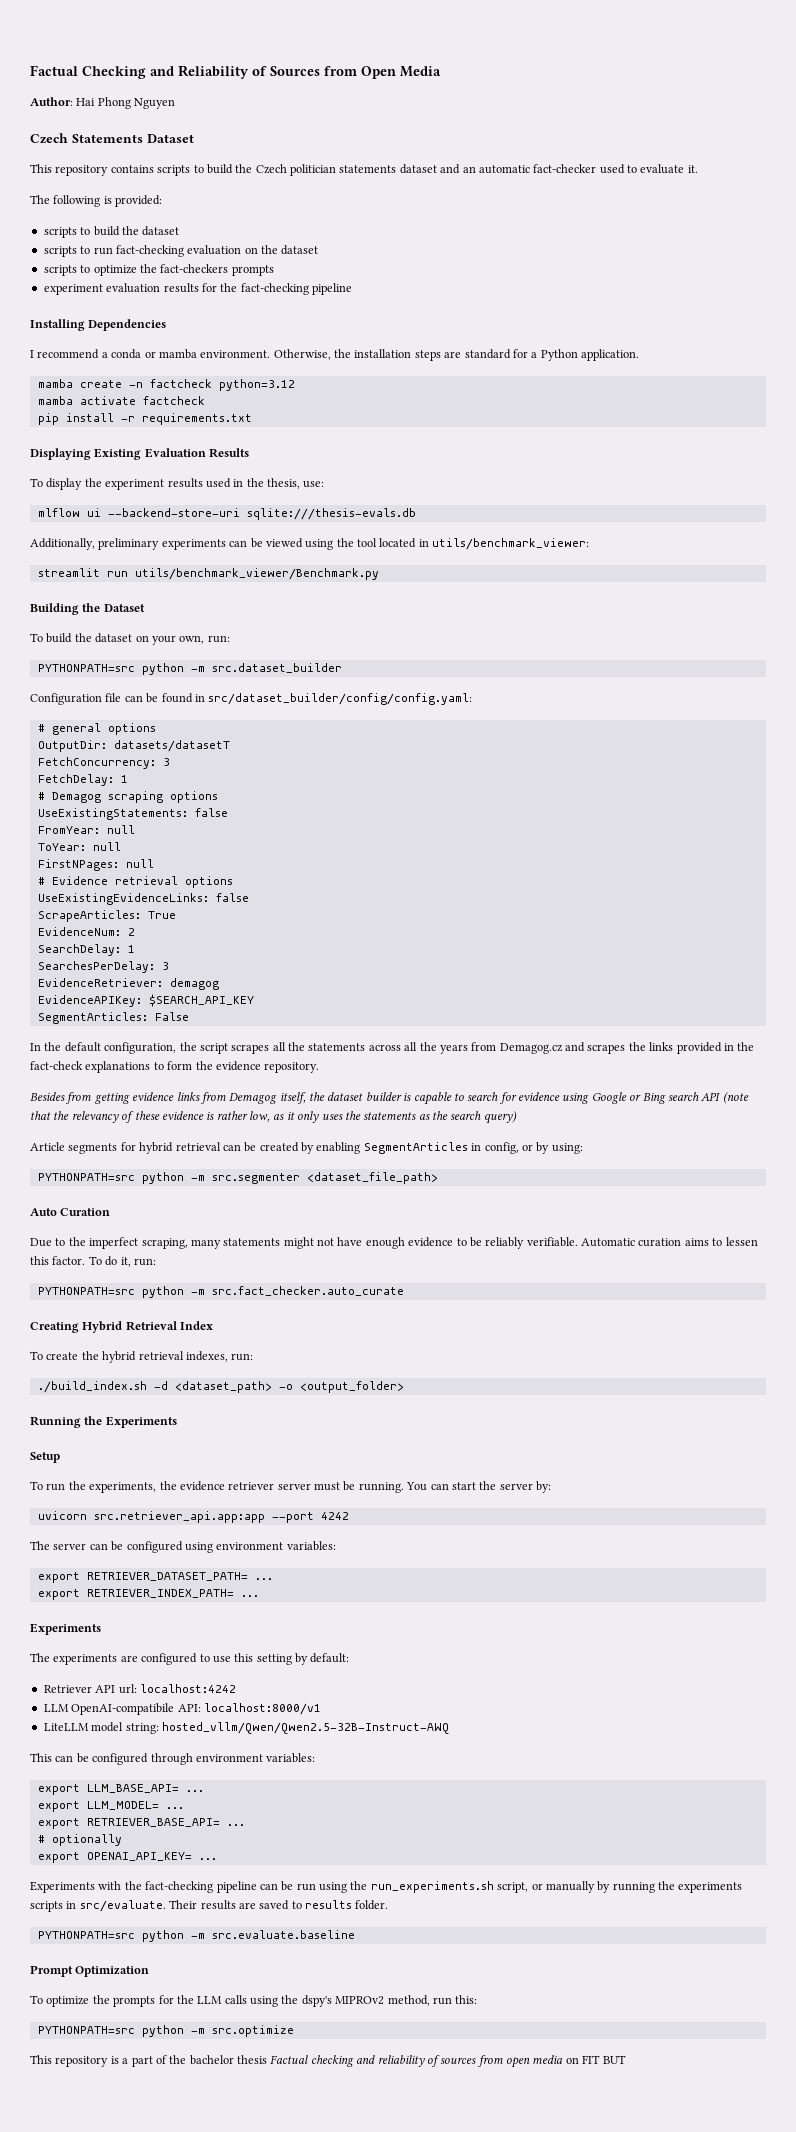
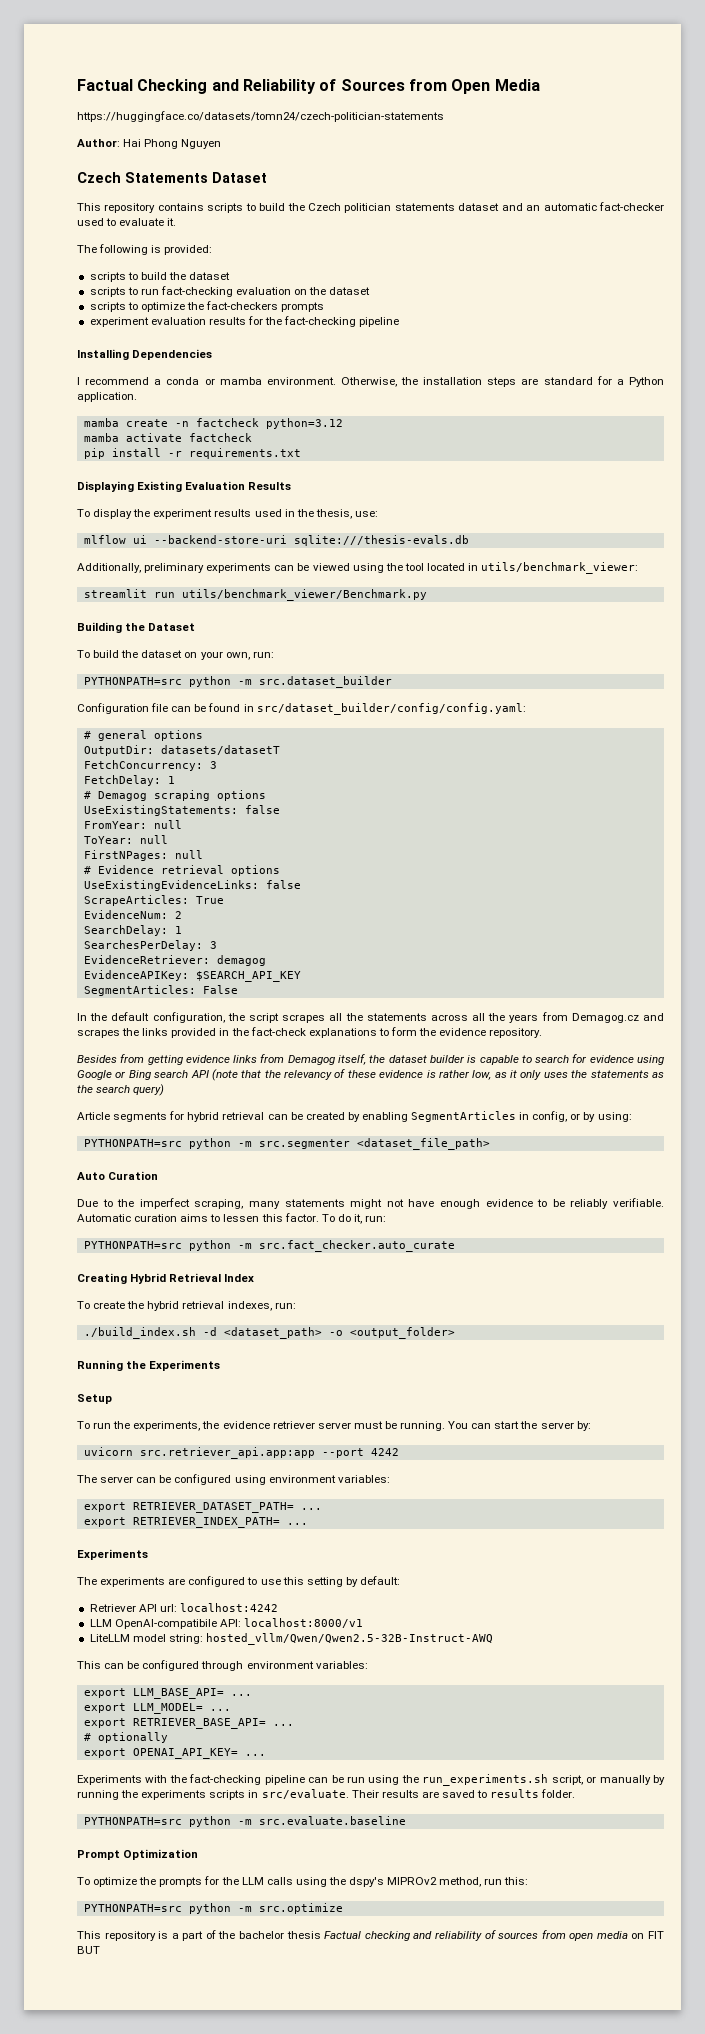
+ https://huggingface.co/datasets/tomn24/czech-politician-statements

